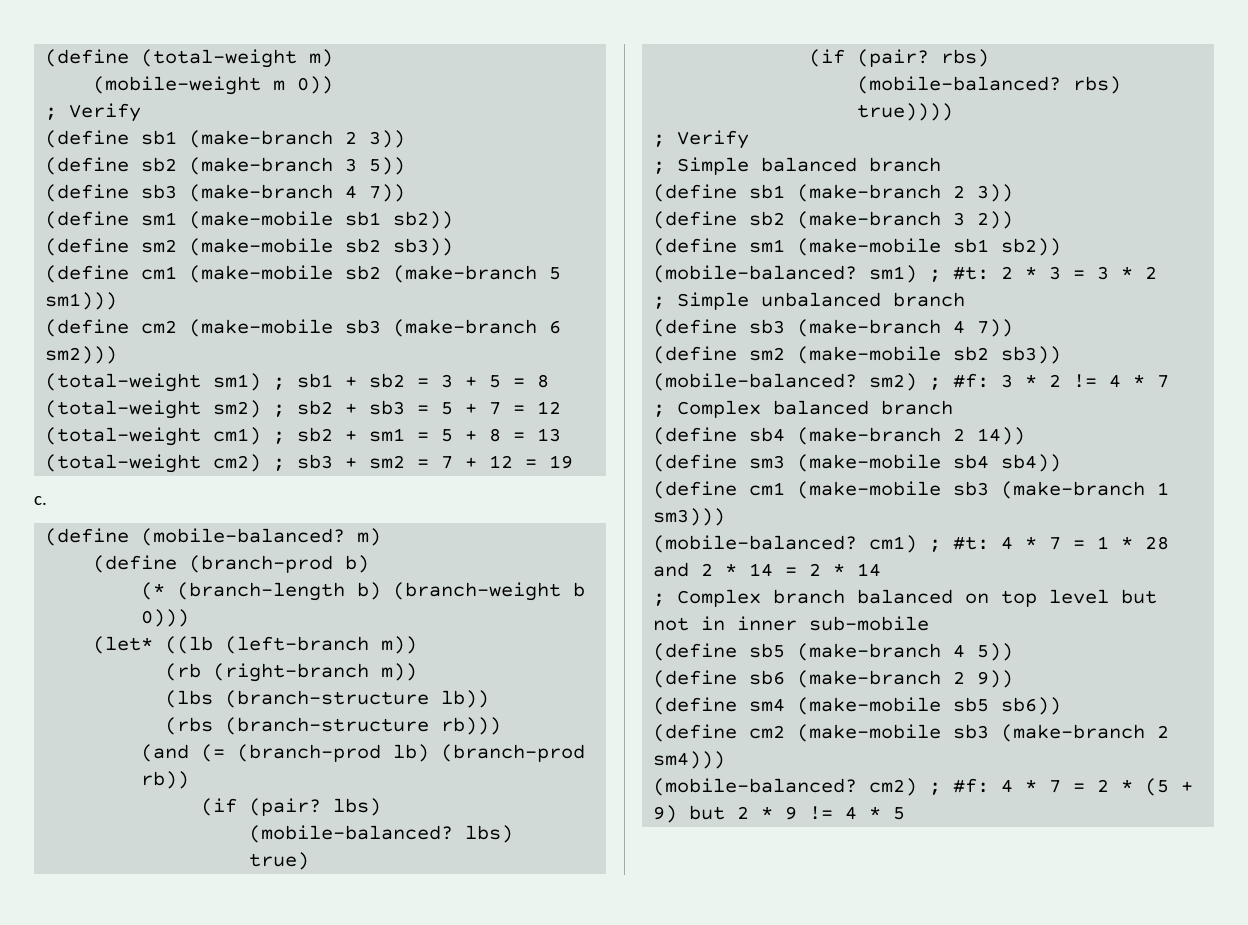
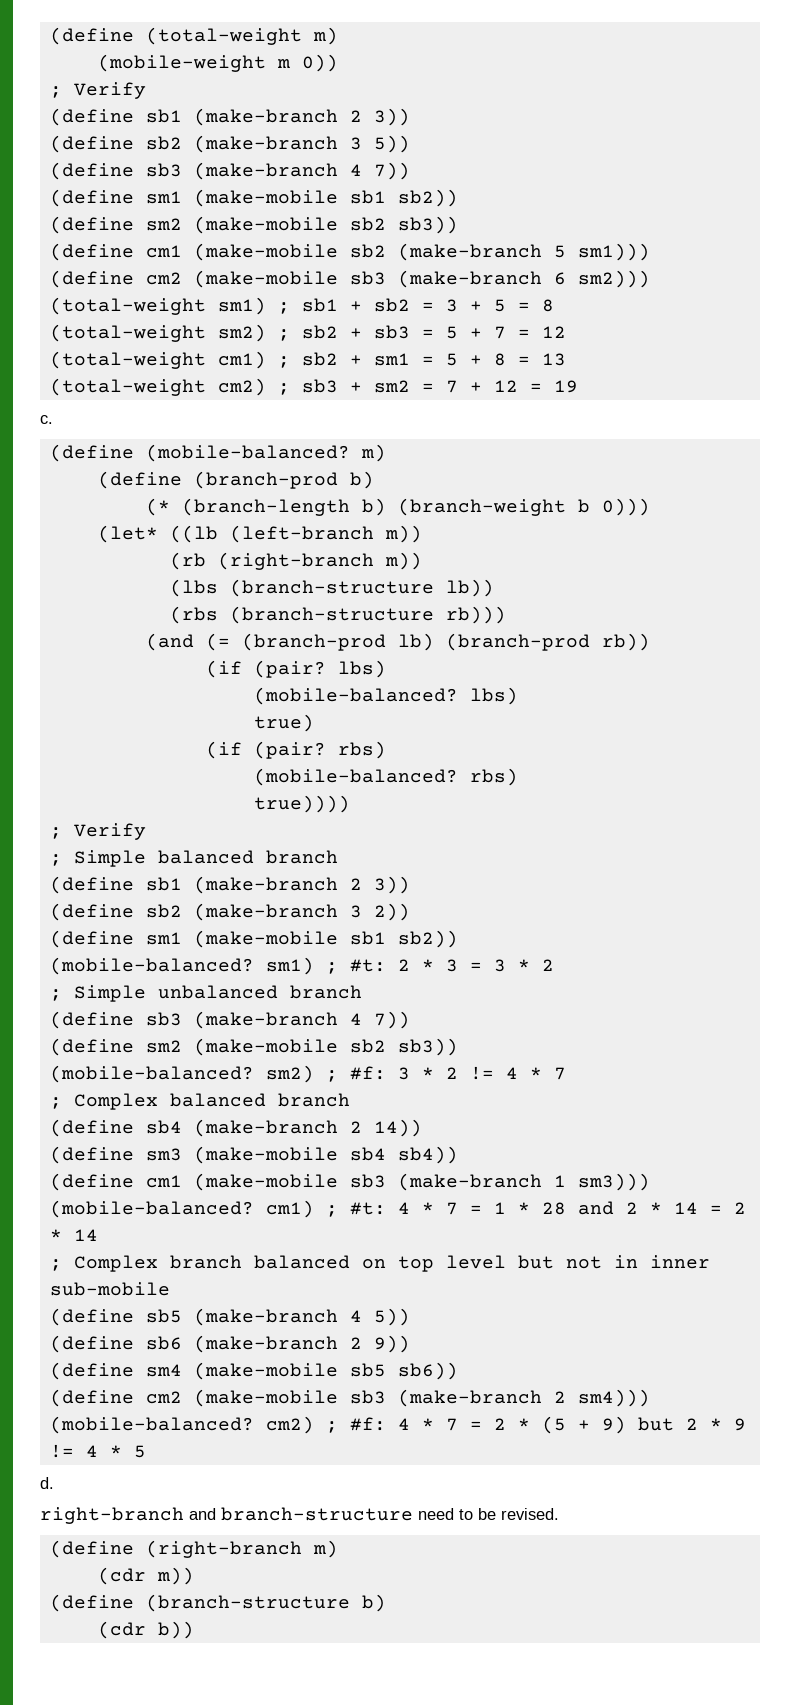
+ d.
+ right-branch and branch-structure need to be revised.
+ (define (right-branch m)
+ (cdr m))
+ (define (branch-structure b)
+ (cdr b))

